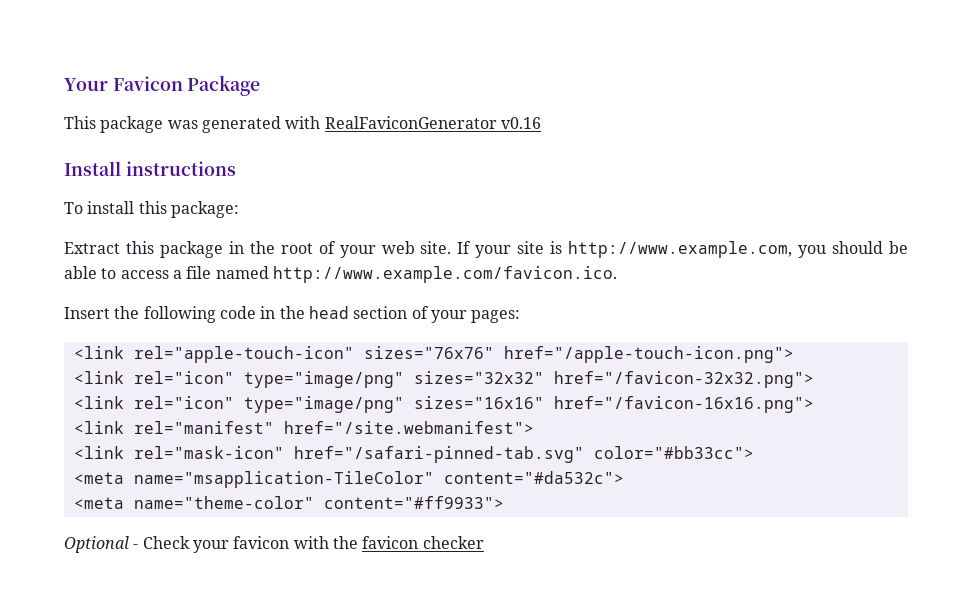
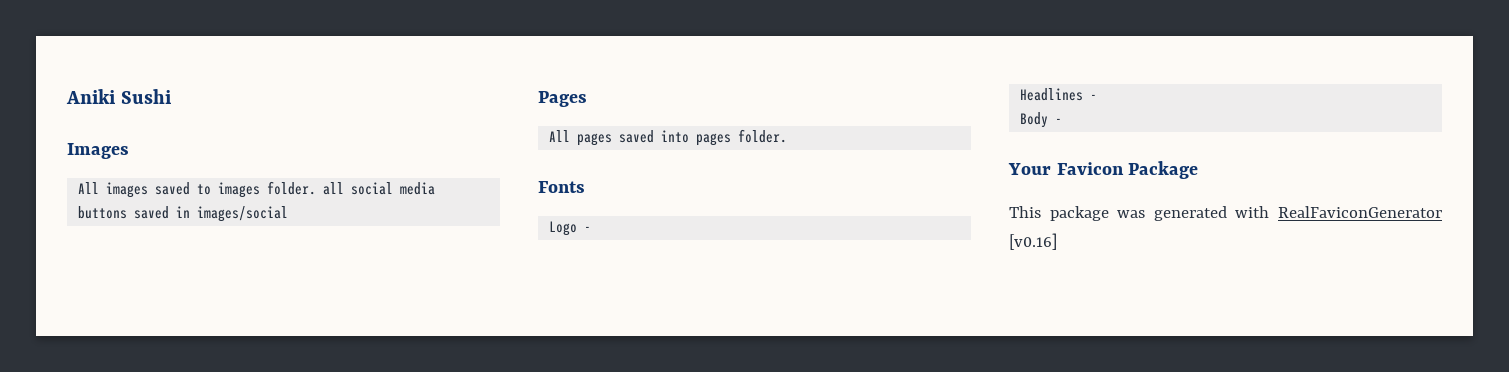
+ Aniki Sushi
+ Images
+ All images saved to images folder. all social media buttons saved in images/social
+ Pages
+ All pages saved into pages folder.
+ Fonts
+ Logo -
+ Headlines -
+ Body -
- This package was generated with RealFaviconGenerator v0.16
- Install instructions
- To install this package:
- Extract this package in the root of your web site. If your site is http://www.example.com, you should be able to access a file named http://www.example.com/favicon.ico.
- Insert the following code in the head section of your pages:
- <link rel="apple-touch-icon" sizes="76x76" href="/apple-touch-icon.png">
- <link rel="icon" type="image/png" sizes="32x32" href="/favicon-32x32.png">
- <link rel="icon" type="image/png" sizes="16x16" href="/favicon-16x16.png">
- <link rel="manifest" href="/site.webmanifest">
- <link rel="mask-icon" href="/safari-pinned-tab.svg" color="#bb33cc">
- <meta name="msapplication-TileColor" content="#da532c">
- <meta name="theme-color" content="#ff9933">
- Optional - Check your favicon with the favicon checker
+ This package was generated with RealFaviconGenerator [v0.16]

